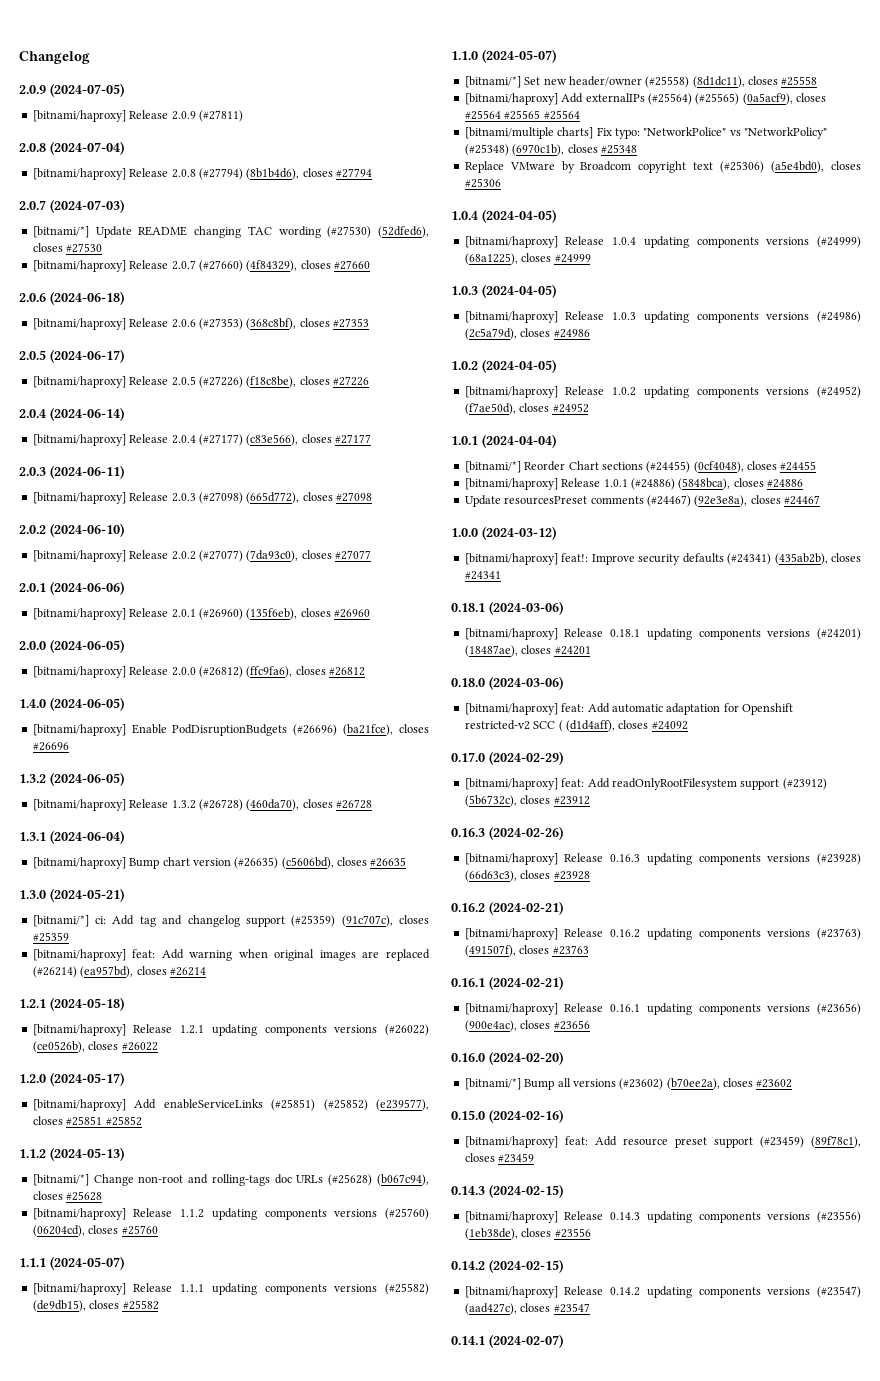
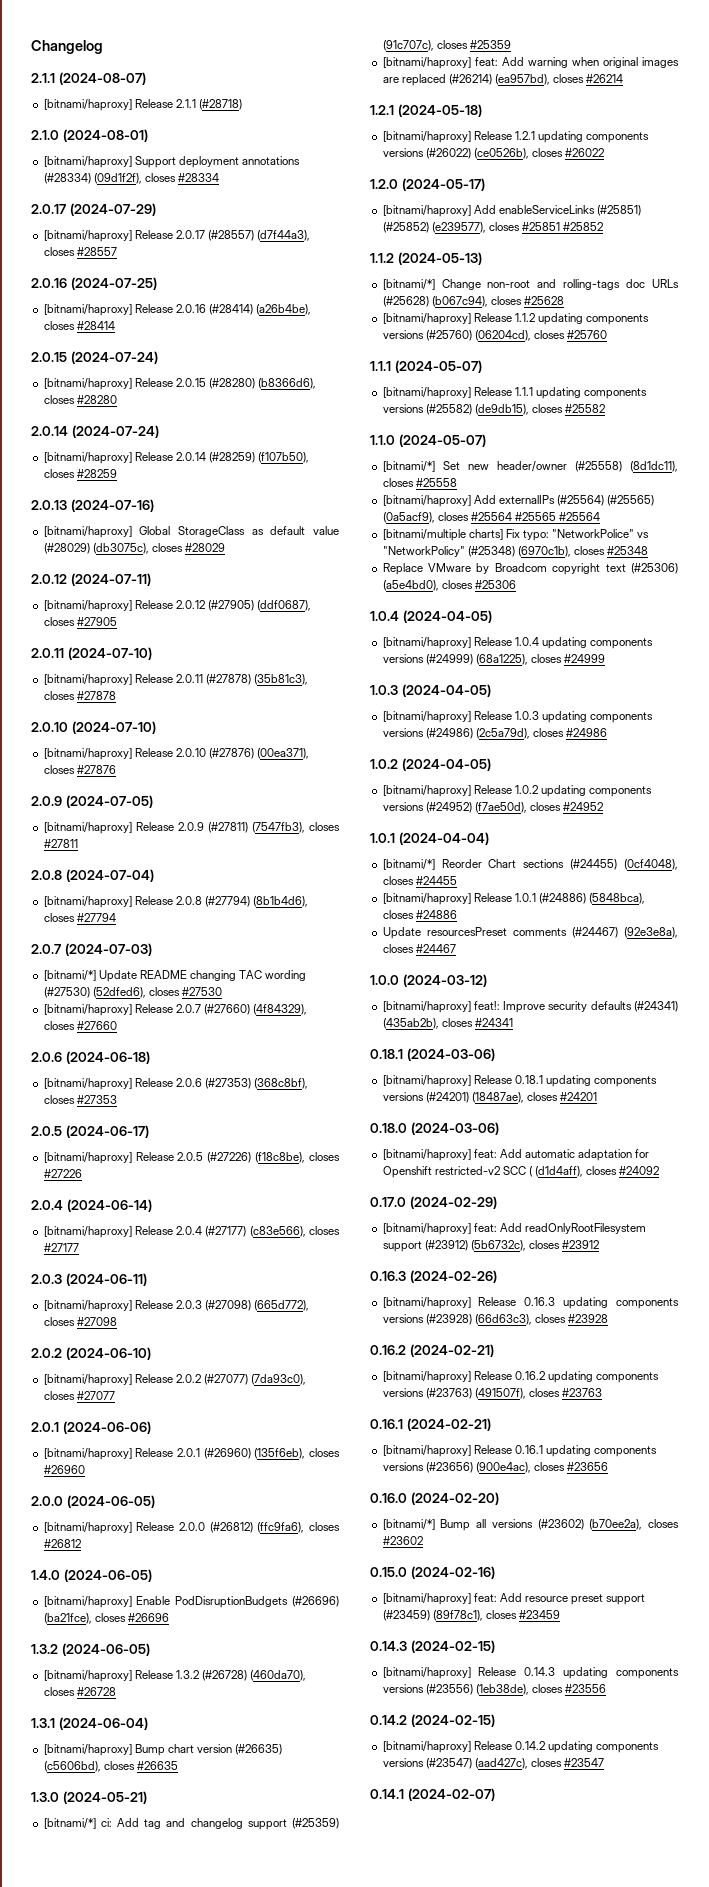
+ 2.1.1 (2024-08-07)
+ [bitnami/haproxy] Release 2.1.1 (#28718)
+ 2.1.0 (2024-08-01)
+ [bitnami/haproxy] Support deployment annotations (#28334) (09d1f2f), closes #28334
+ 2.0.17 (2024-07-29)
+ [bitnami/haproxy] Release 2.0.17 (#28557) (d7f44a3), closes #28557
+ 2.0.16 (2024-07-25)
+ [bitnami/haproxy] Release 2.0.16 (#28414) (a26b4be), closes #28414
+ 2.0.15 (2024-07-24)
+ [bitnami/haproxy] Release 2.0.15 (#28280) (b8366d6), closes #28280
+ 2.0.14 (2024-07-24)
+ [bitnami/haproxy] Release 2.0.14 (#28259) (f107b50), closes #28259
+ 2.0.13 (2024-07-16)
+ [bitnami/haproxy] Global StorageClass as default value (#28029) (db3075c), closes #28029
+ 2.0.12 (2024-07-11)
+ [bitnami/haproxy] Release 2.0.12 (#27905) (ddf0687), closes #27905
+ 2.0.11 (2024-07-10)
+ [bitnami/haproxy] Release 2.0.11 (#27878) (35b81c3), closes #27878
+ 2.0.10 (2024-07-10)
+ [bitnami/haproxy] Release 2.0.10 (#27876) (00ea371), closes #27876
- [bitnami/haproxy] Release 2.0.9 (#27811)
+ [bitnami/haproxy] Release 2.0.9 (#27811) (7547fb3), closes #27811

